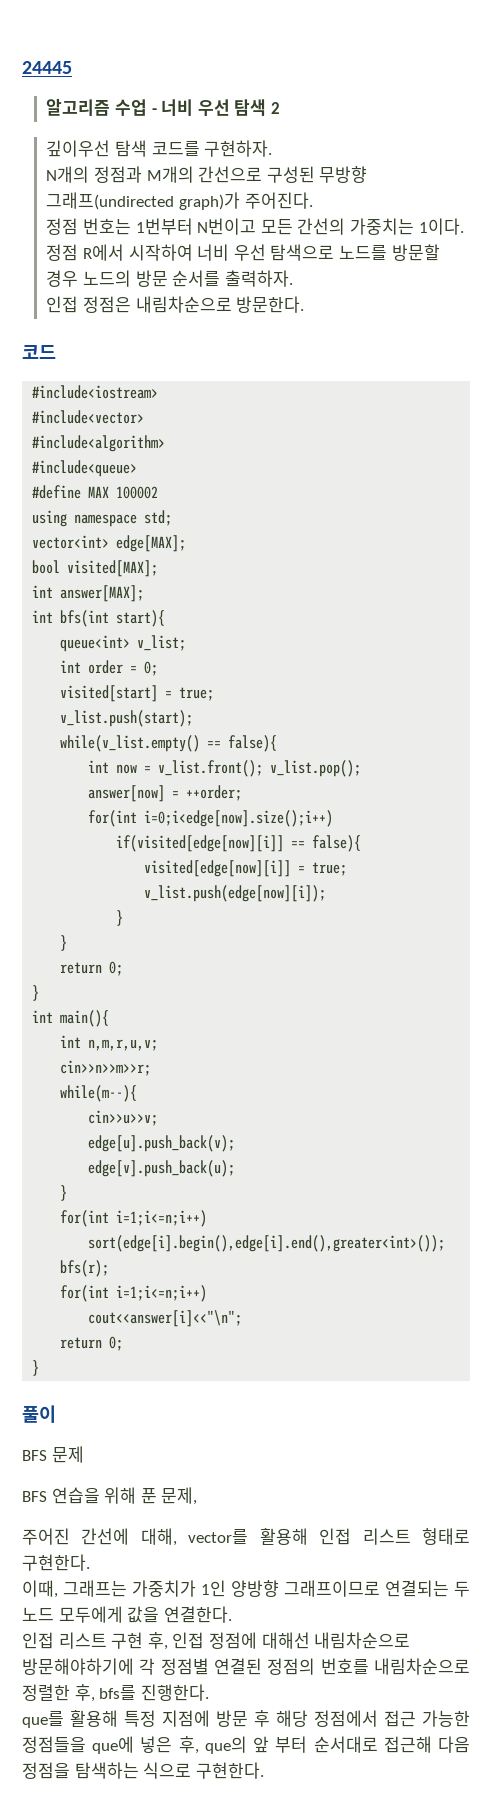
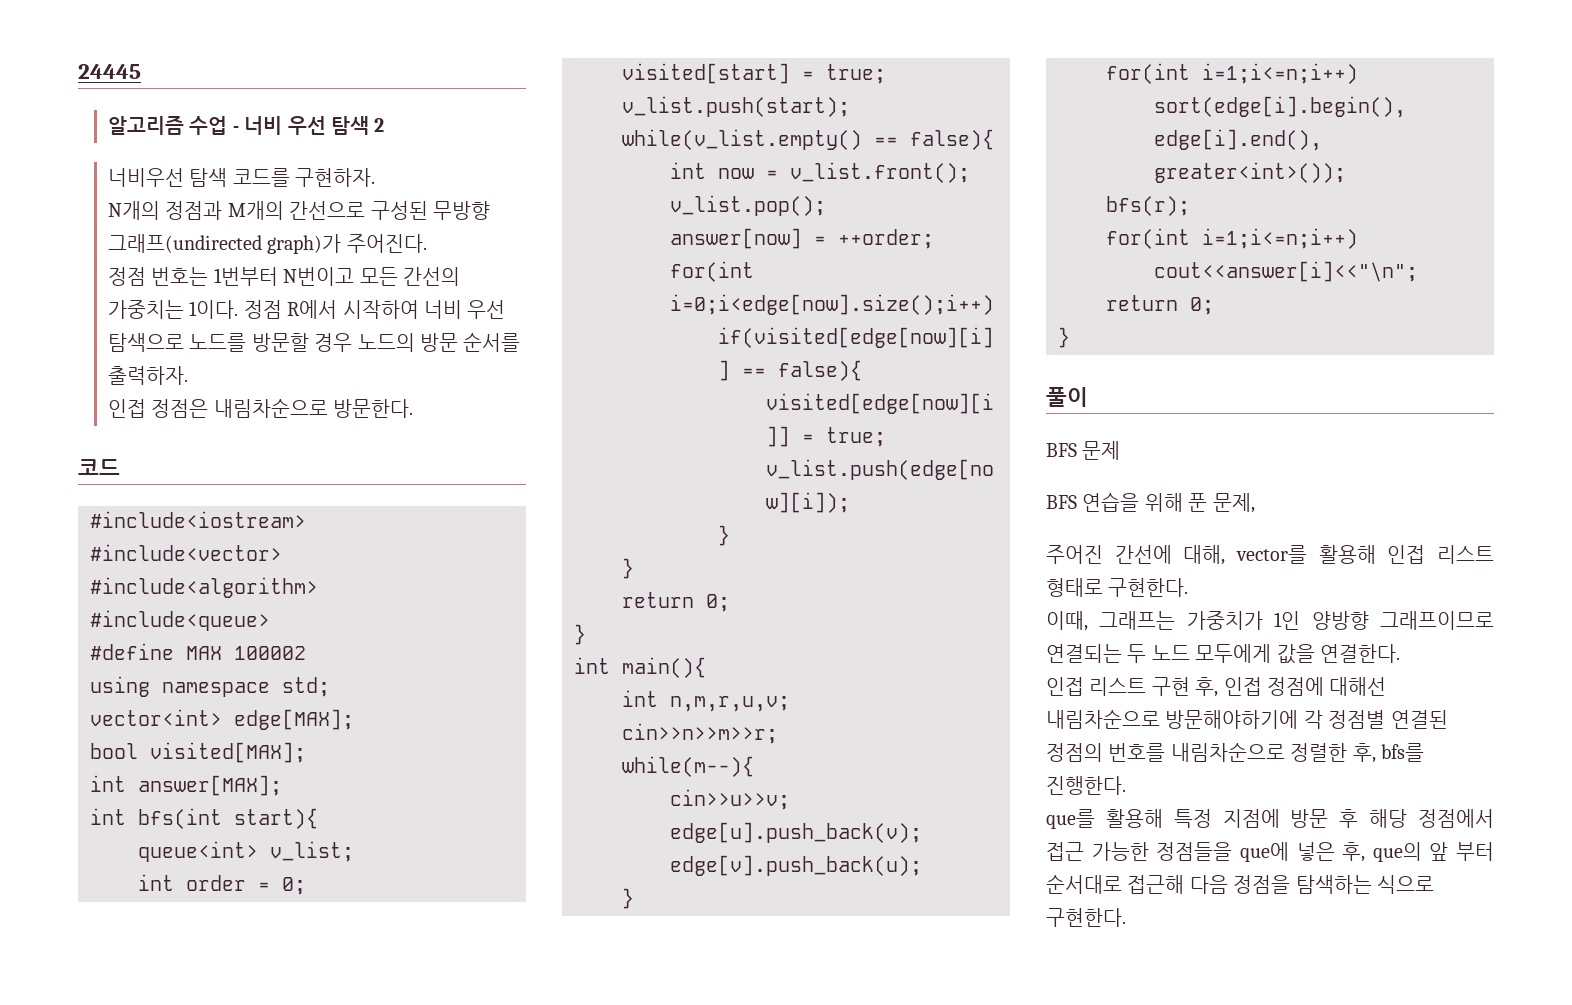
- 깊이우선 탐색 코드를 구현하자.
+ 너비우선 탐색 코드를 구현하자.

